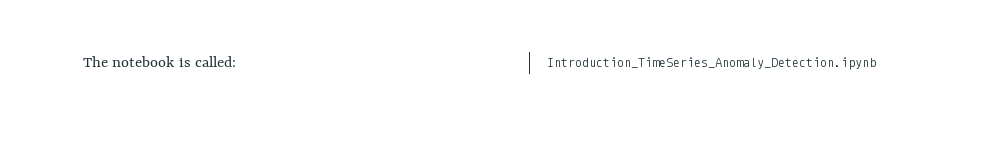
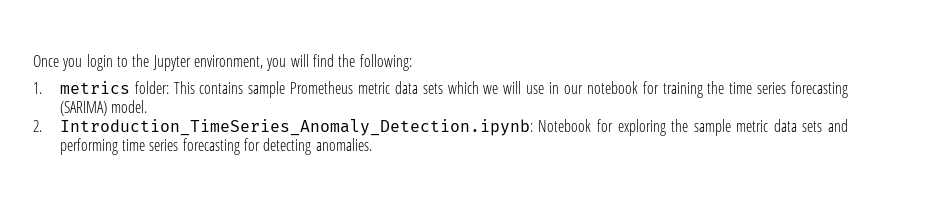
- The notebook is called: Introduction_TimeSeries_Anomaly_Detection.ipynb
+ Once you login to the Jupyter environment, you will find the following:
+ 1. metrics folder: This contains sample Prometheus metric data sets which we will use in our notebook for training the time series forecasting (SARIMA) model.
+ 2. Introduction_TimeSeries_Anomaly_Detection.ipynb: Notebook for exploring the sample metric data sets and performing time series forecasting for detecting anomalies.

